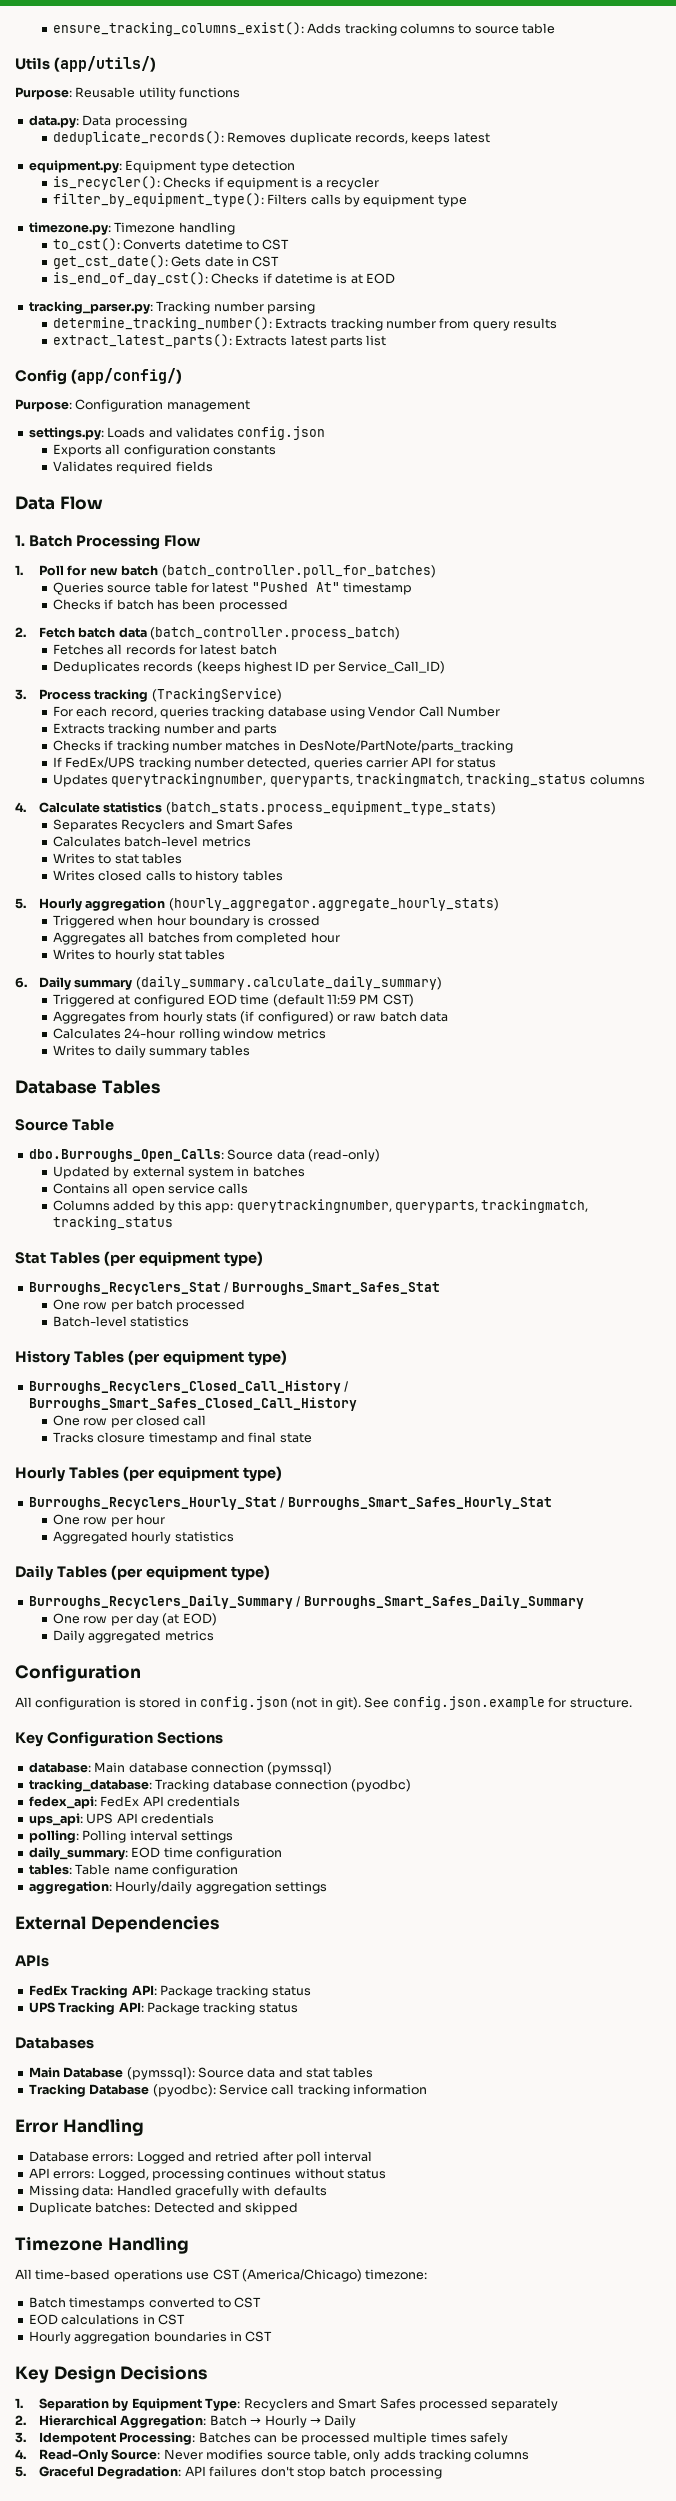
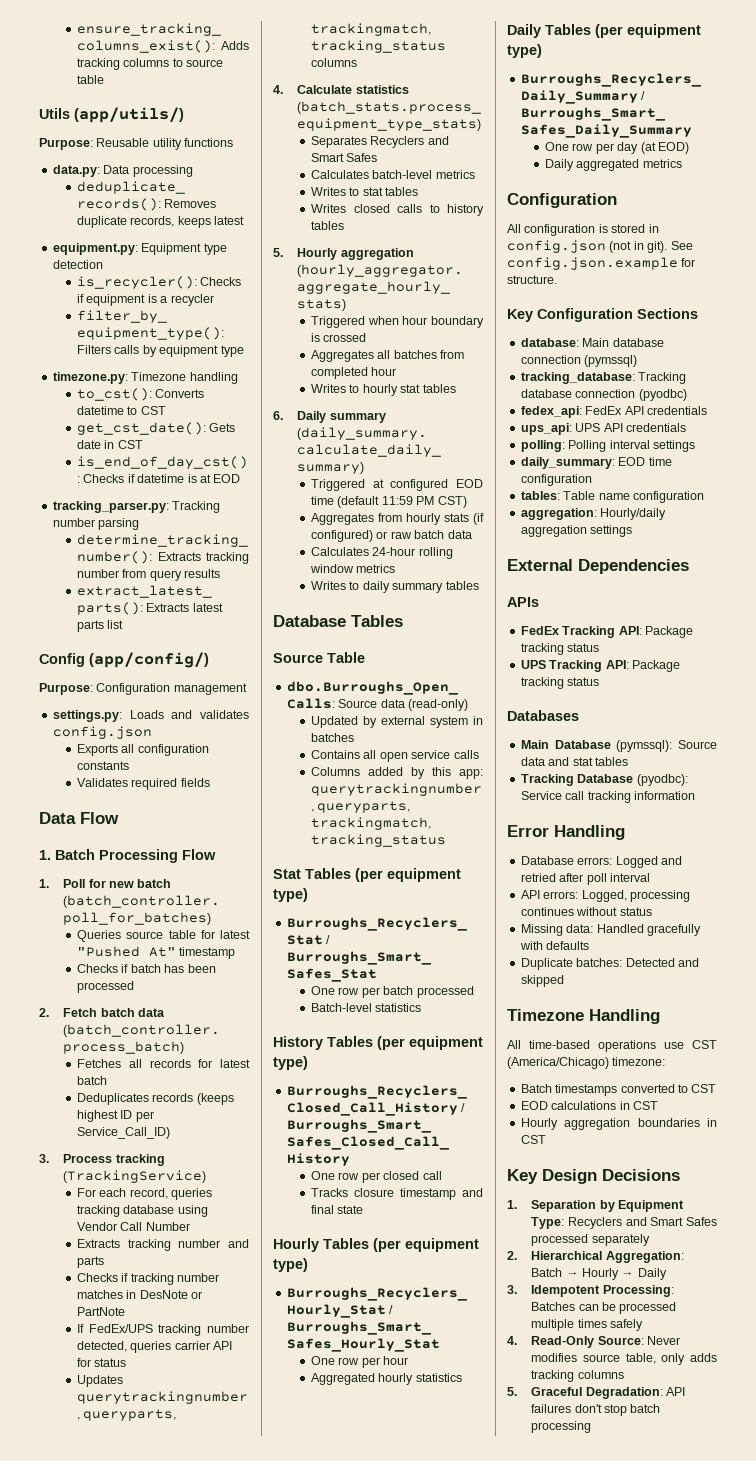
- Checks if tracking number matches in DesNote/PartNote/parts_tracking
+ Checks if tracking number matches in DesNote or PartNote

